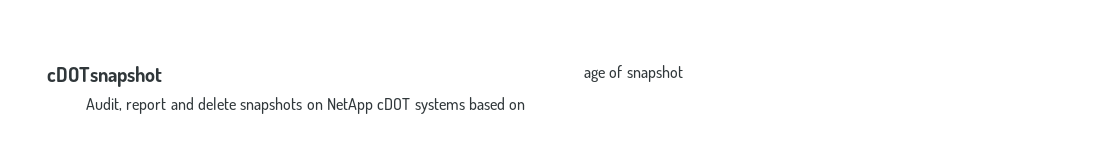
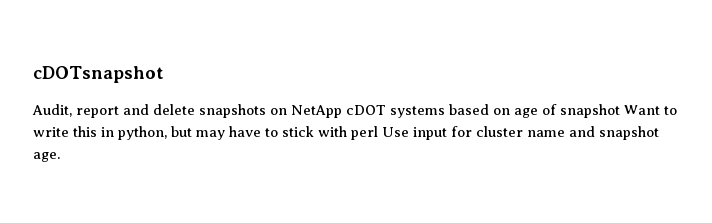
- Audit, report and delete snapshots on NetApp cDOT systems based on age of snapshot
+ Audit, report and delete snapshots on NetApp cDOT systems based on age of snapshot Want to write this in python, but may have to stick with perl Use input for cluster name and snapshot age.

